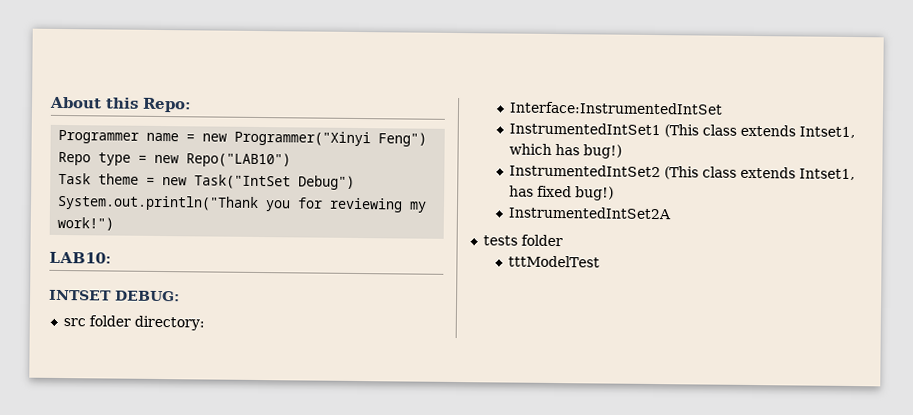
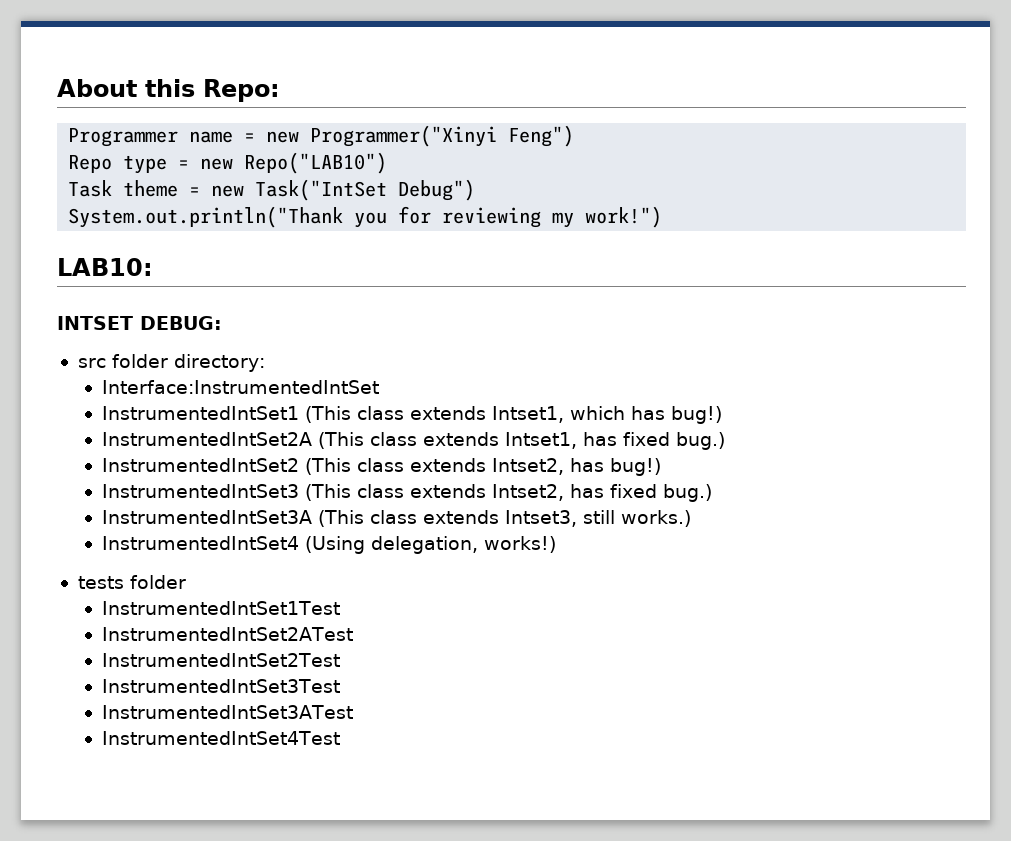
- InstrumentedIntSet2 (This class extends Intset1, has fixed bug!)
- InstrumentedIntSet2A
+ InstrumentedIntSet2A (This class extends Intset1, has fixed bug.)
+ InstrumentedIntSet2 (This class extends Intset2, has bug!)
+ InstrumentedIntSet3 (This class extends Intset2, has fixed bug.)
+ InstrumentedIntSet3A (This class extends Intset3, still works.)
+ InstrumentedIntSet4 (Using delegation, works!)
  tests folder
- tttModelTest
+ InstrumentedIntSet1Test
+ InstrumentedIntSet2ATest
+ InstrumentedIntSet2Test
+ InstrumentedIntSet3Test
+ InstrumentedIntSet3ATest
+ InstrumentedIntSet4Test

